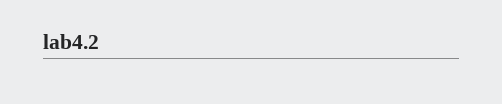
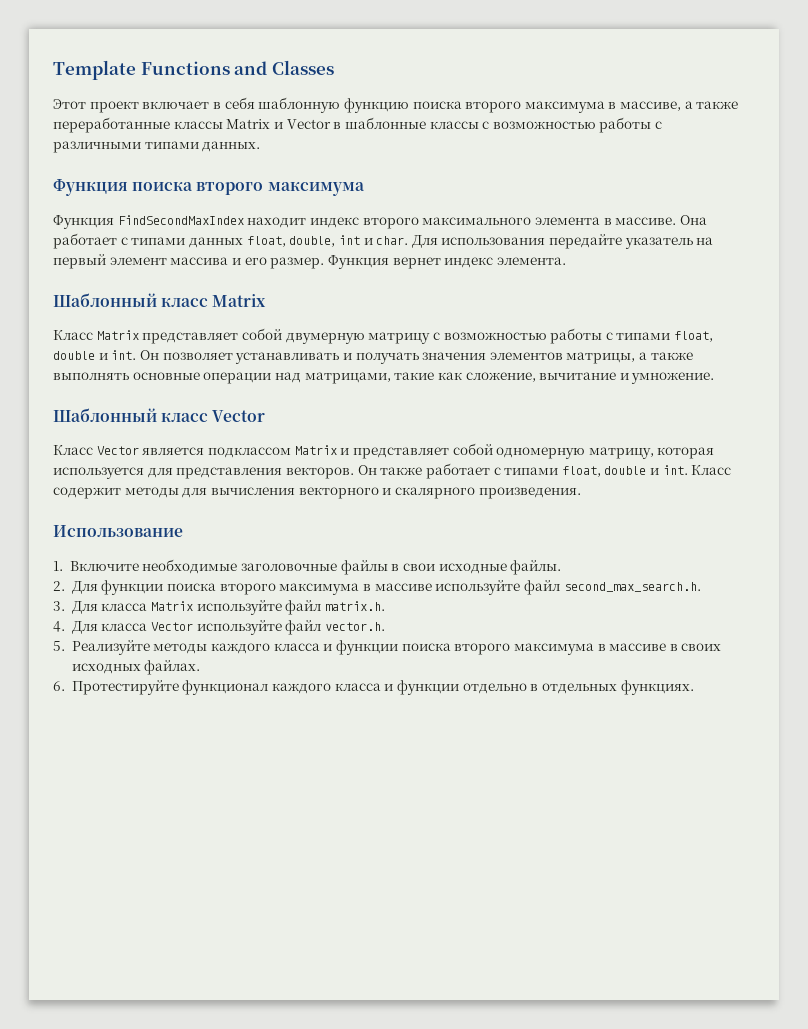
- lab4.2
+ Template Functions and Classes
+ Этот проект включает в себя шаблонную функцию поиска второго максимума в массиве, а также переработанные классы Matrix и Vector в шаблонные классы с возможностью работы с различными типами данных.
+ Функция поиска второго максимума
+ Функция FindSecondMaxIndex находит индекс второго максимального элемента в массиве. Она работает с типами данных float, double, int и char. Для использования передайте указатель на первый элемент массива и его размер. Функция вернет индекс элемента.
+ Шаблонный класс Matrix
+ Класс Matrix представляет собой двумерную матрицу с возможностью работы с типами float, double и int. Он позволяет устанавливать и получать значения элементов матрицы, а также выполнять основные операции над матрицами, такие как сложение, вычитание и умножение.
+ Шаблонный класс Vector
+ Класс Vector является подклассом Matrix и представляет собой одномерную матрицу, которая используется для представления векторов. Он также работает с типами float, double и int. Класс содержит методы для вычисления векторного и скалярного произведения.
+ Использование
+ 1. Включите необходимые заголовочные файлы в свои исходные файлы.
+ 2. Для функции поиска второго максимума в массиве используйте файл second_max_search.h.
+ 3. Для класса Matrix используйте файл matrix.h.
+ 4. Для класса Vector используйте файл vector.h.
+ 5. Реализуйте методы каждого класса и функции поиска второго максимума в массиве в своих исходных файлах.
+ 6. Протестируйте функционал каждого класса и функции отдельно в отдельных функциях.

